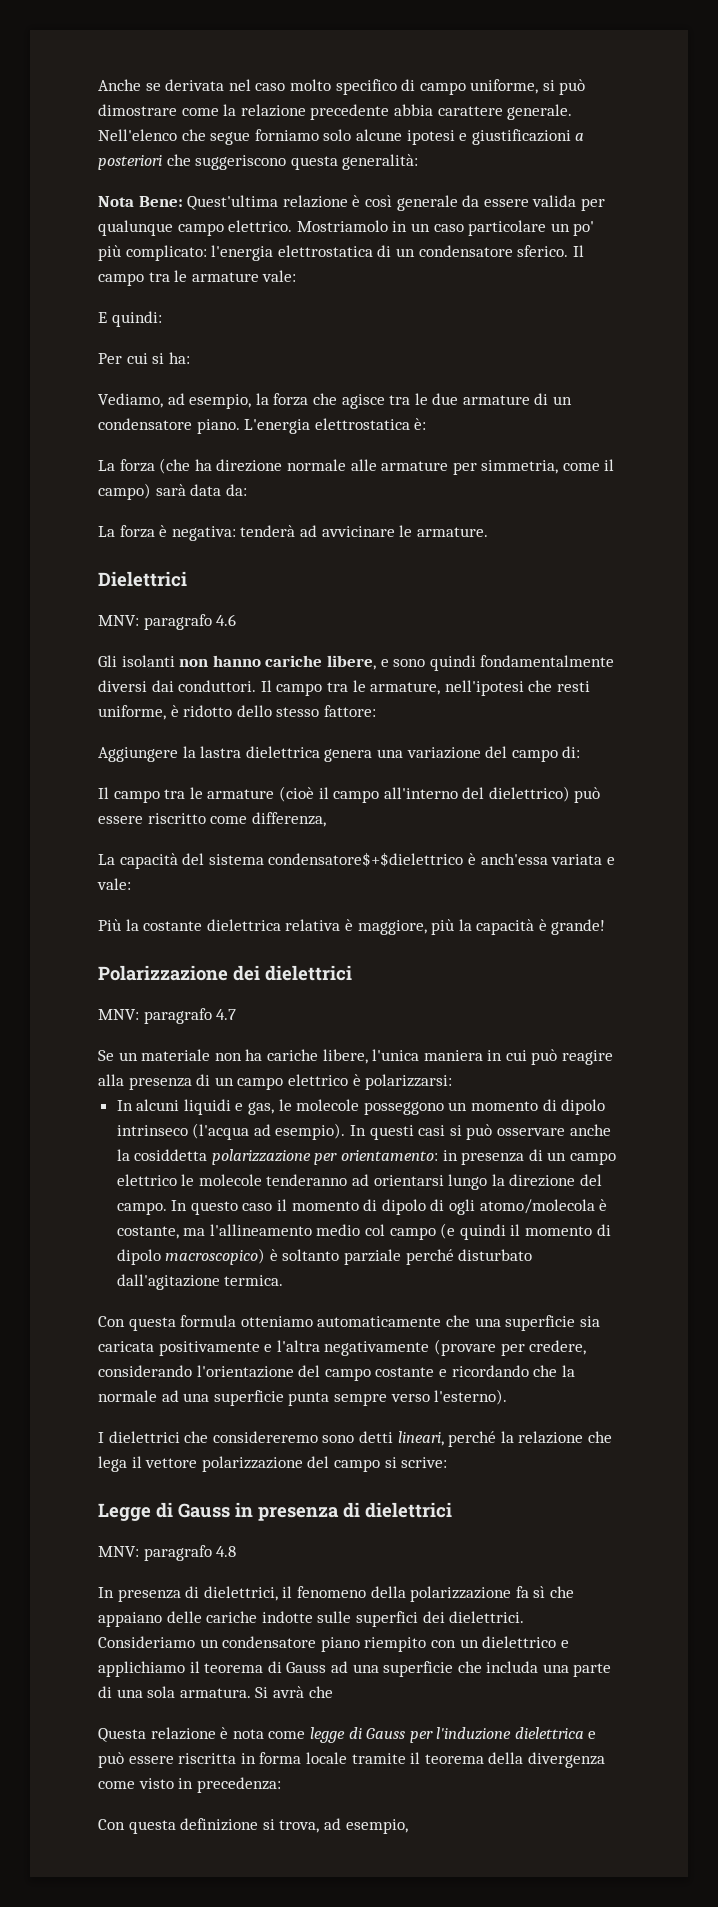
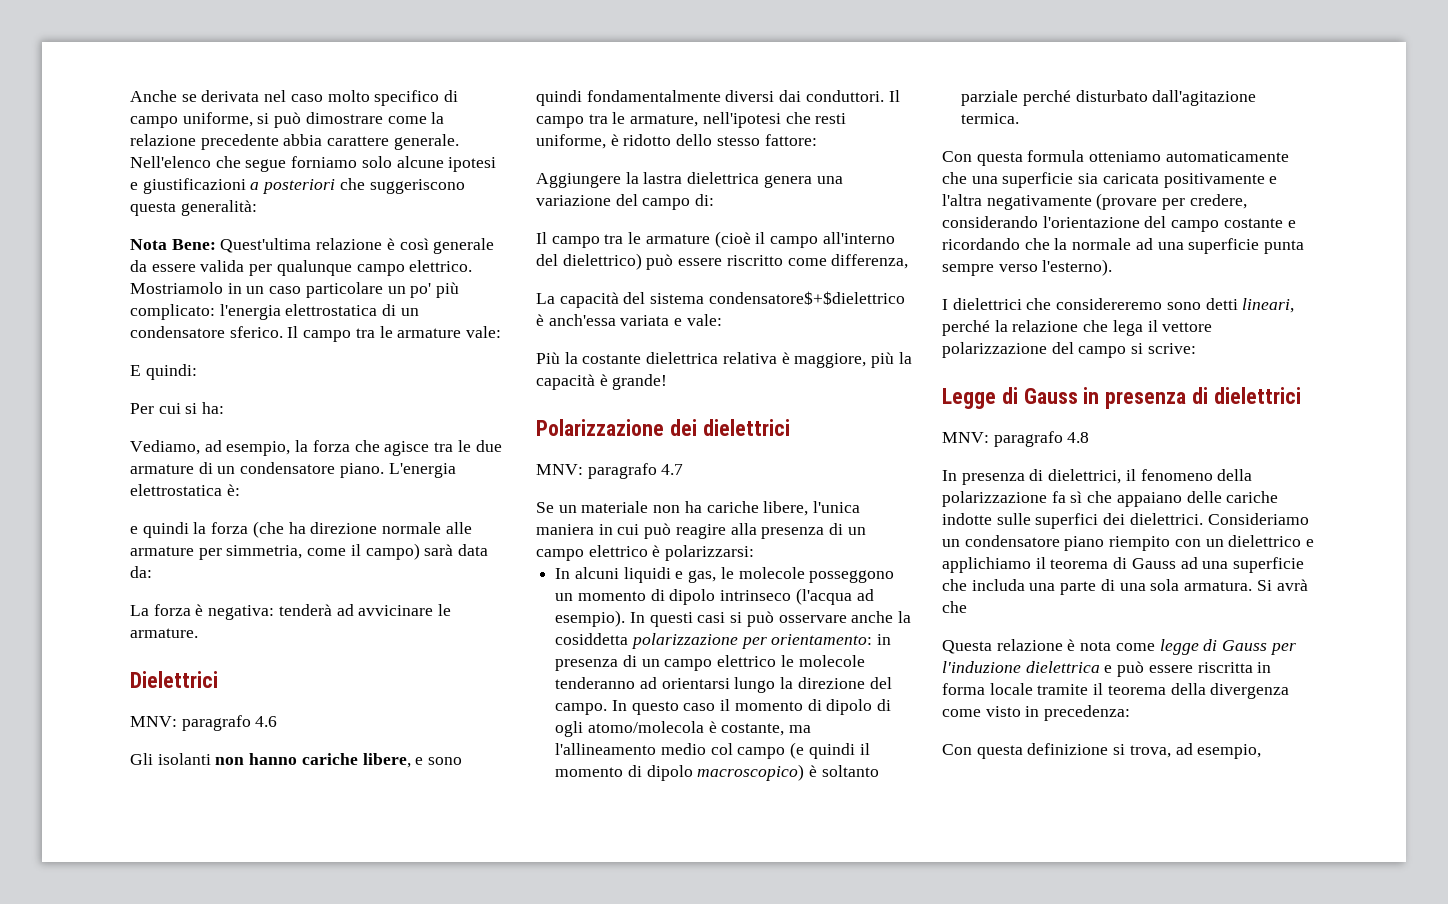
- La forza (che ha direzione normale alle armature per simmetria, come il campo) sarà data da:
+ e quindi la forza (che ha direzione normale alle armature per simmetria, come il campo) sarà data da:

